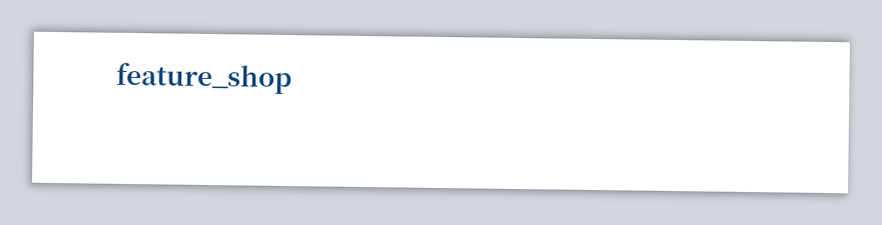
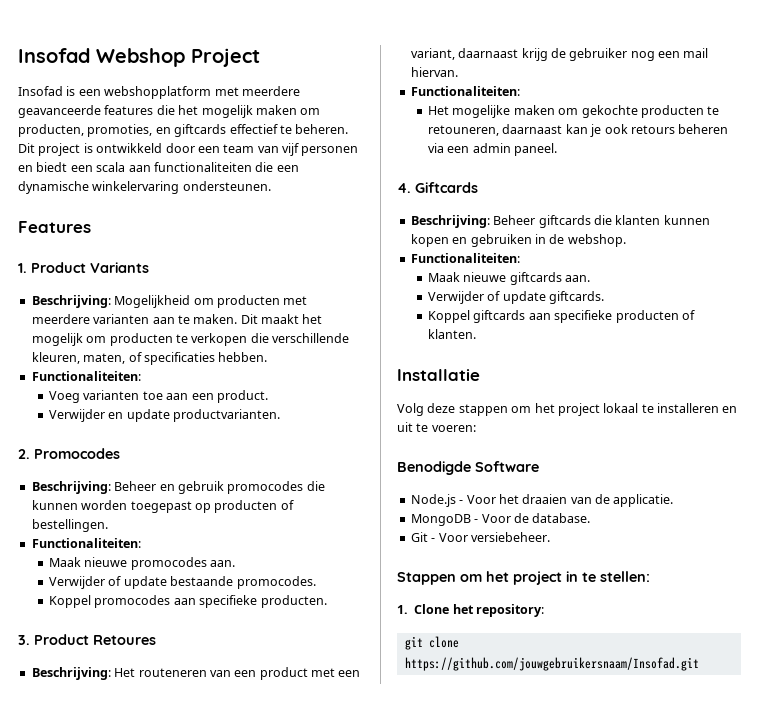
- feature_shop
+ Insofad Webshop Project
+ Insofad is een webshopplatform met meerdere geavanceerde features die het mogelijk maken om producten, promoties, en giftcards effectief te beheren. Dit project is ontwikkeld door een team van vijf personen en biedt een scala aan functionaliteiten die een dynamische winkelervaring ondersteunen.
+ Features
+ 1. Product Variants
+ Beschrijving: Mogelijkheid om producten met meerdere varianten aan te maken. Dit maakt het mogelijk om producten te verkopen die verschillende kleuren, maten, of specificaties hebben.
+ Functionaliteiten:
+ Voeg varianten toe aan een product.
+ Verwijder en update productvarianten.
+ 2. Promocodes
+ Beschrijving: Beheer en gebruik promocodes die kunnen worden toegepast op producten of bestellingen.
+ Functionaliteiten:
+ Maak nieuwe promocodes aan.
+ Verwijder of update bestaande promocodes.
+ Koppel promocodes aan specifieke producten.
+ 3. Product Retoures
+ Beschrijving: Het routeneren van een product met een variant, daarnaast krijg de gebruiker nog een mail hiervan.
+ Functionaliteiten:
+ Het mogelijke maken om gekochte producten te retouneren, daarnaast kan je ook retours beheren via een admin paneel.
+ 4. Giftcards
+ Beschrijving: Beheer giftcards die klanten kunnen kopen en gebruiken in de webshop.
+ Functionaliteiten:
+ Maak nieuwe giftcards aan.
+ Verwijder of update giftcards.
+ Koppel giftcards aan specifieke producten of klanten.
+ Installatie
+ Volg deze stappen om het project lokaal te installeren en uit te voeren:
+ Benodigde Software
+ Node.js - Voor het draaien van de applicatie.
+ MongoDB - Voor de database.
+ Git - Voor versiebeheer.
+ Stappen om het project in te stellen:
+ 1. Clone het repository:
+ git clone https://github.com/jouwgebruikersnaam/Insofad.git

